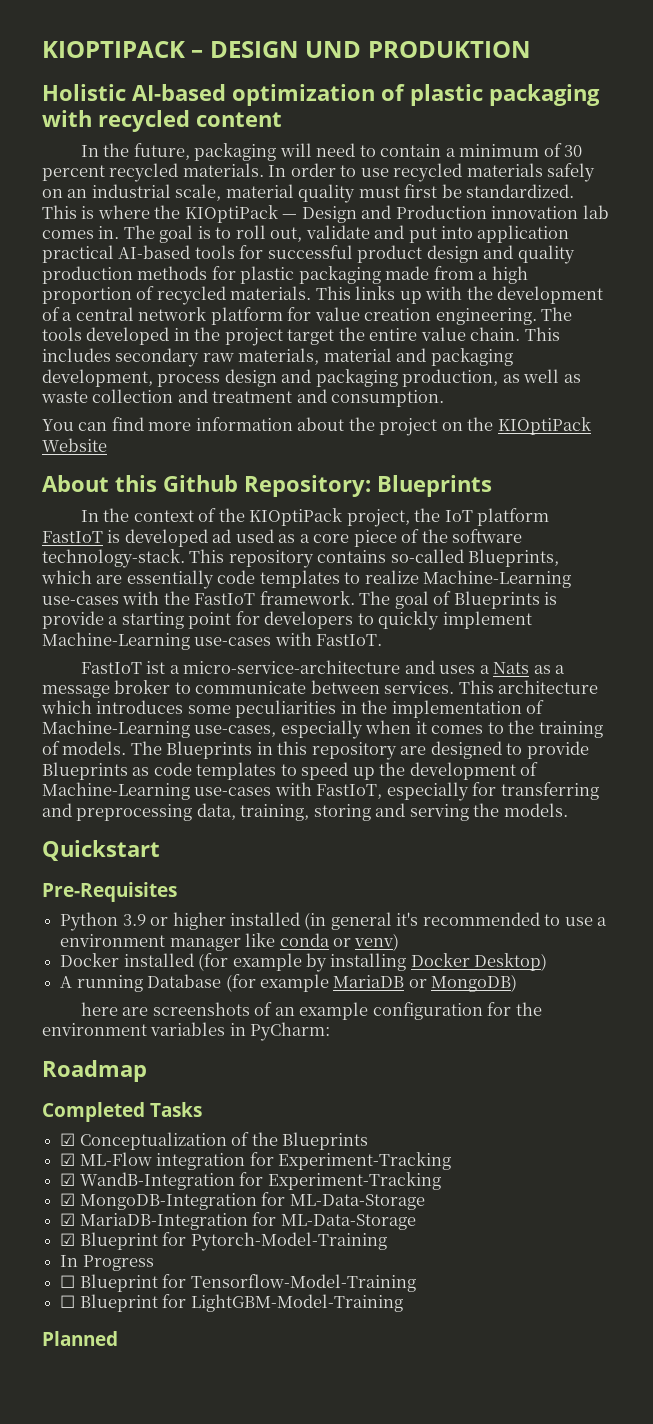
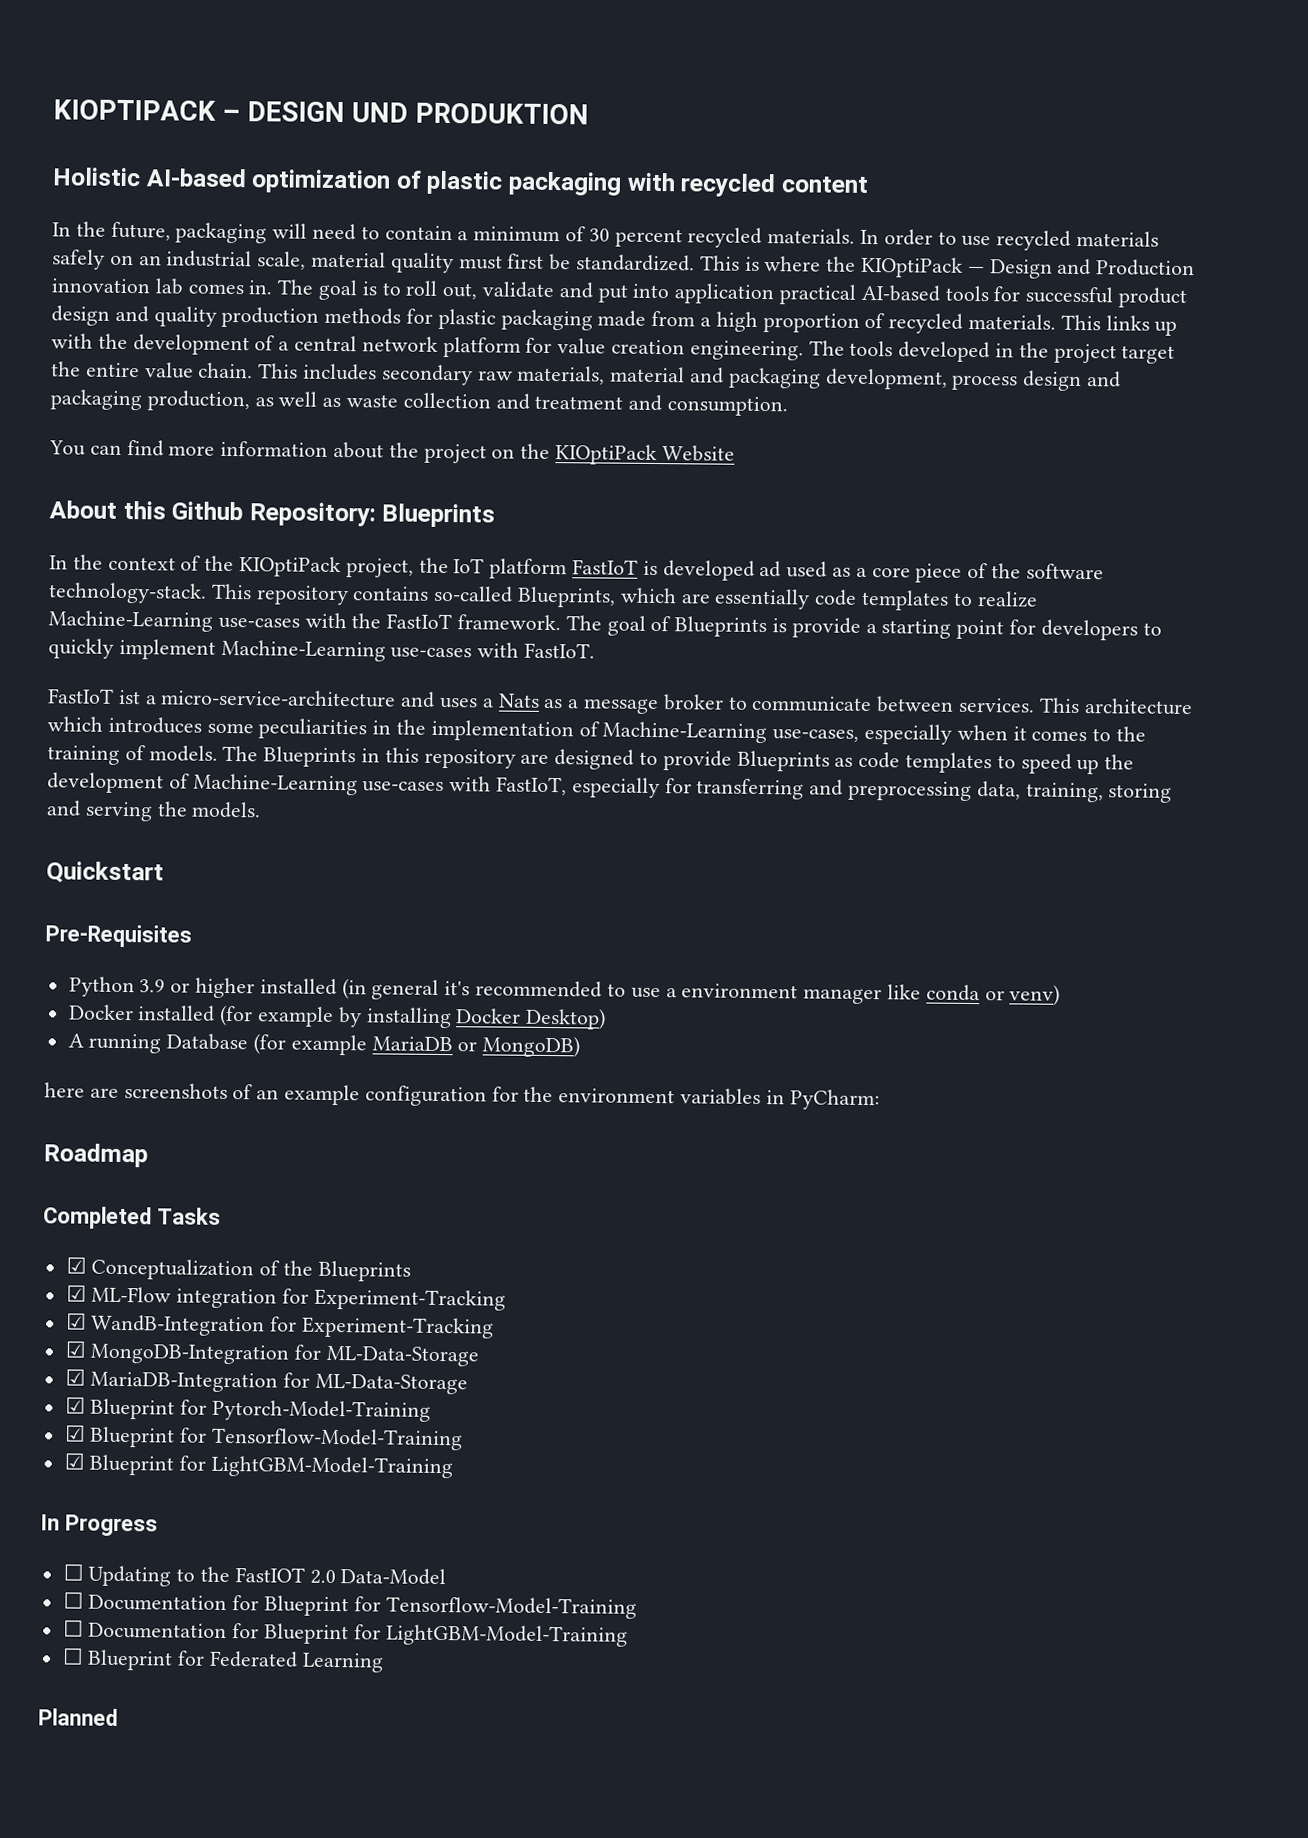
+ ☑ Blueprint for Tensorflow-Model-Training
+ ☑ Blueprint for LightGBM-Model-Training
  In Progress
- ☐ Blueprint for Tensorflow-Model-Training
+ ☐ Updating to the FastIOT 2.0 Data-Model
+ ☐ Documentation for Blueprint for Tensorflow-Model-Training
- ☐ Blueprint for LightGBM-Model-Training
+ ☐ Documentation for Blueprint for LightGBM-Model-Training
+ ☐ Blueprint for Federated Learning

